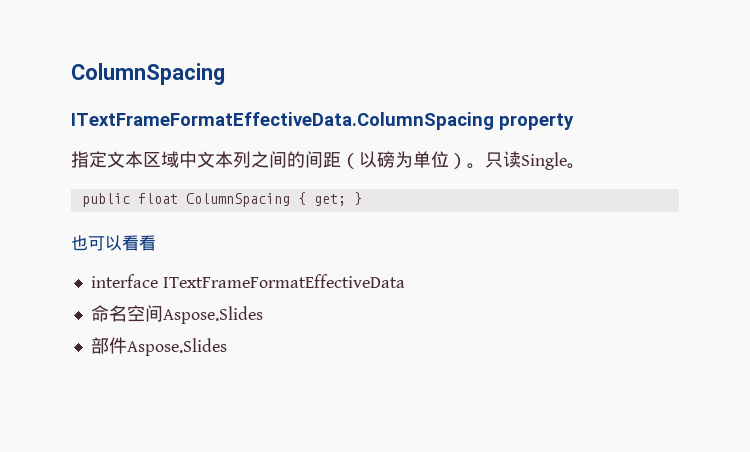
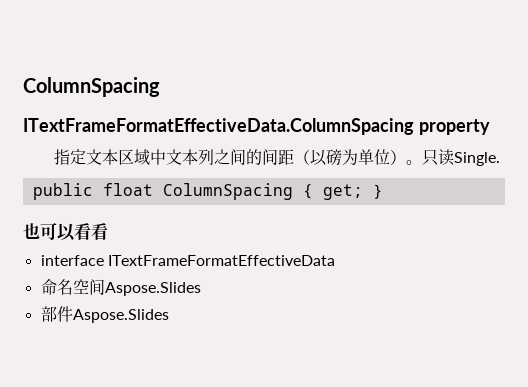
- 只读Single。
+ 只读Single.

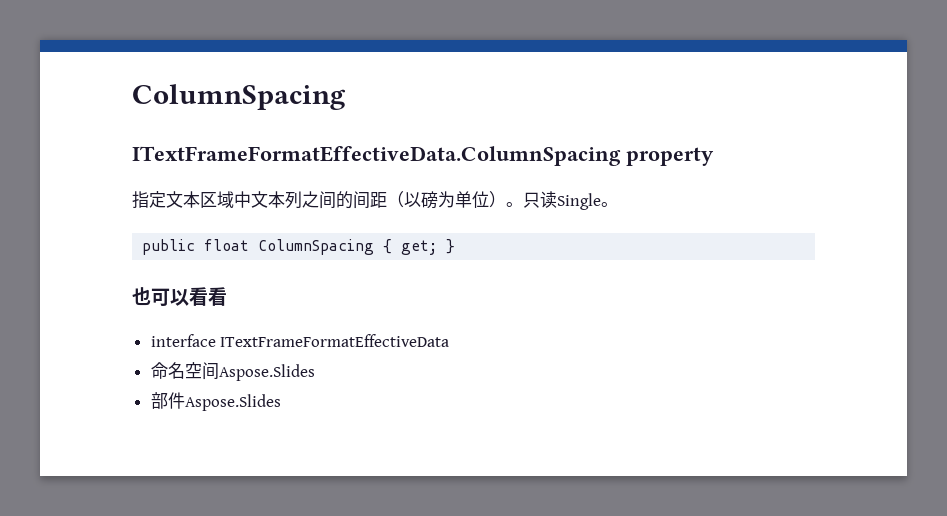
- 只读Single.
+ 只读Single。

